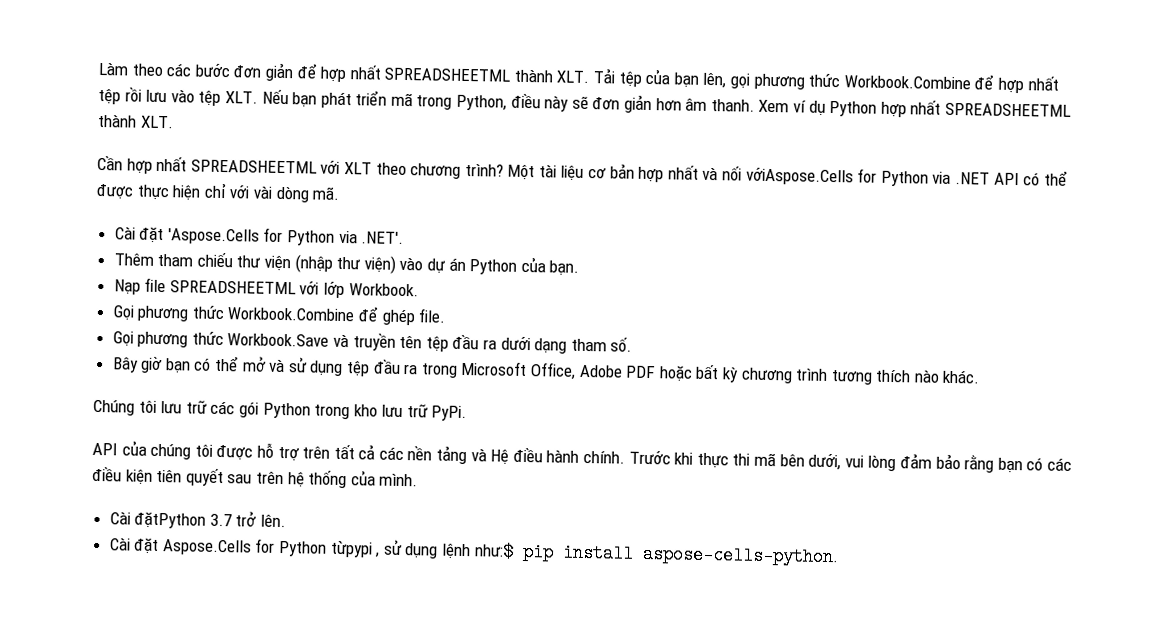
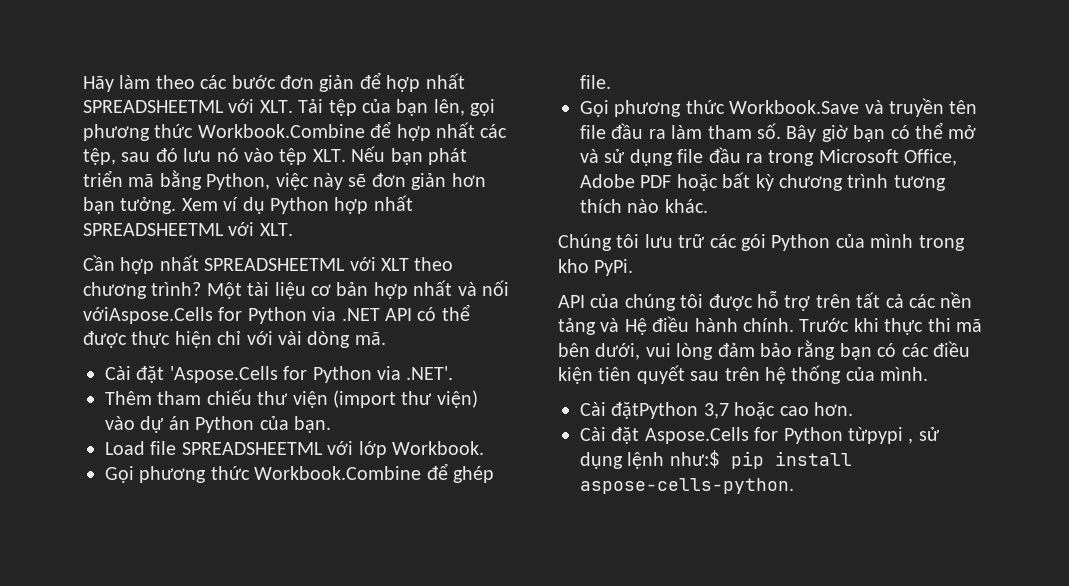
- Làm theo các bước đơn giản để hợp nhất SPREADSHEETML thành XLT. Tải tệp của bạn lên, gọi phương thức Workbook.Combine để hợp nhất tệp rồi lưu vào tệp XLT. Nếu bạn phát triển mã trong Python, điều này sẽ đơn giản hơn âm thanh.
+ Hãy làm theo các bước đơn giản để hợp nhất SPREADSHEETML với XLT. Tải tệp của bạn lên, gọi phương thức Workbook.Combine để hợp nhất các tệp, sau đó lưu nó vào tệp XLT. Nếu bạn phát triển mã bằng Python, việc này sẽ đơn giản hơn bạn tưởng.
- Xem ví dụ Python hợp nhất SPREADSHEETML thành XLT.
+ Xem ví dụ Python hợp nhất SPREADSHEETML với XLT.
- Thêm tham chiếu thư viện (nhập thư viện) vào dự án Python của bạn.
+ Thêm tham chiếu thư viện (import thư viện) vào dự án Python của bạn.
- Nạp file SPREADSHEETML với lớp Workbook.
+ Load file SPREADSHEETML với lớp Workbook.
- Gọi phương thức Workbook.Save và truyền tên tệp đầu ra dưới dạng tham số.
- Bây giờ bạn có thể mở và sử dụng tệp đầu ra trong Microsoft Office, Adobe PDF hoặc bất kỳ chương trình tương thích nào khác.
+ Gọi phương thức Workbook.Save và truyền tên file đầu ra làm tham số. Bây giờ bạn có thể mở và sử dụng file đầu ra trong Microsoft Office, Adobe PDF hoặc bất kỳ chương trình tương thích nào khác.
- Chúng tôi lưu trữ các gói Python trong kho lưu trữ PyPi.
+ Chúng tôi lưu trữ các gói Python của mình trong kho PyPi.
- Cài đặtPython 3.7 trở lên.
+ Cài đặtPython 3,7 hoặc cao hơn.

